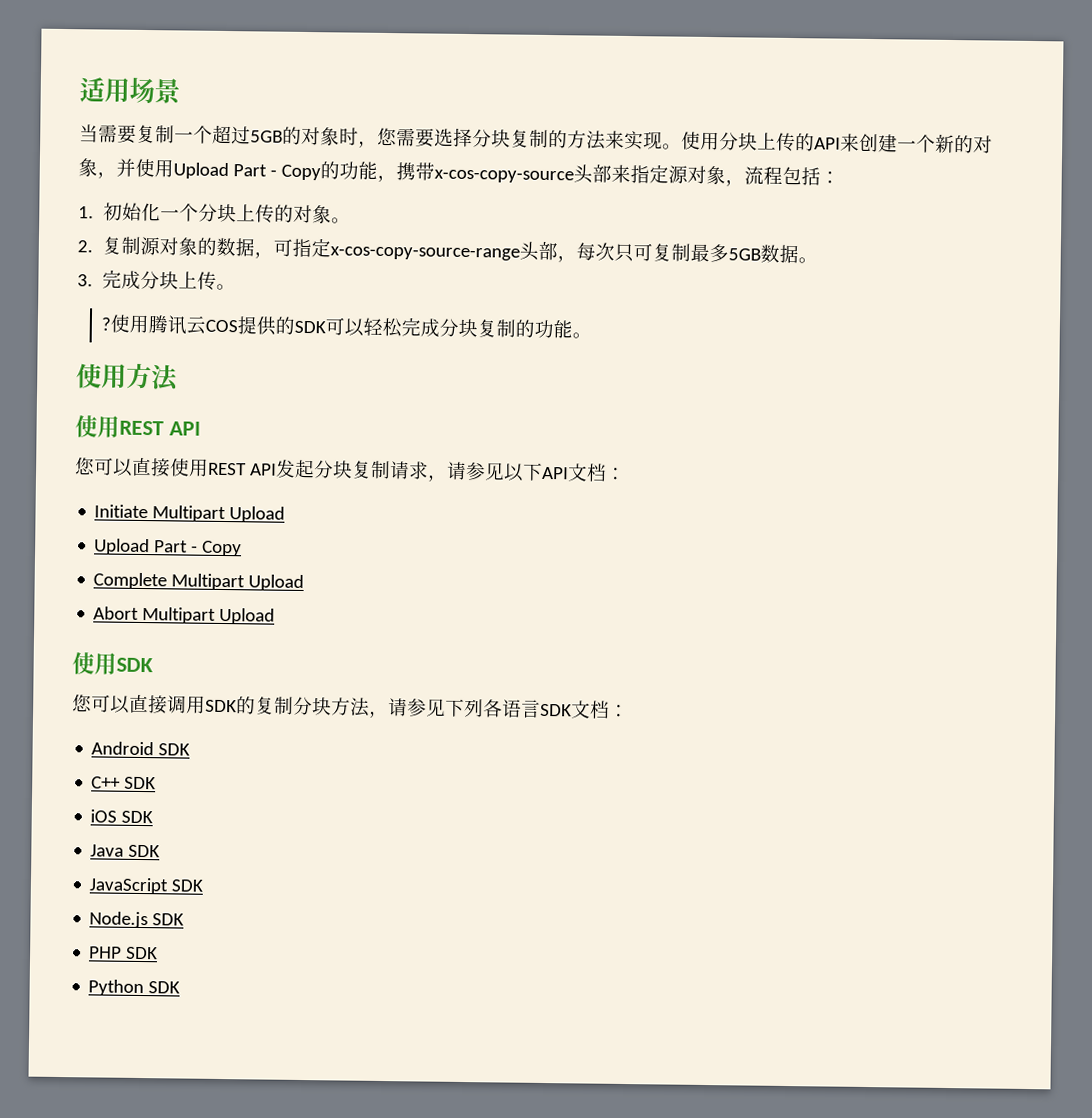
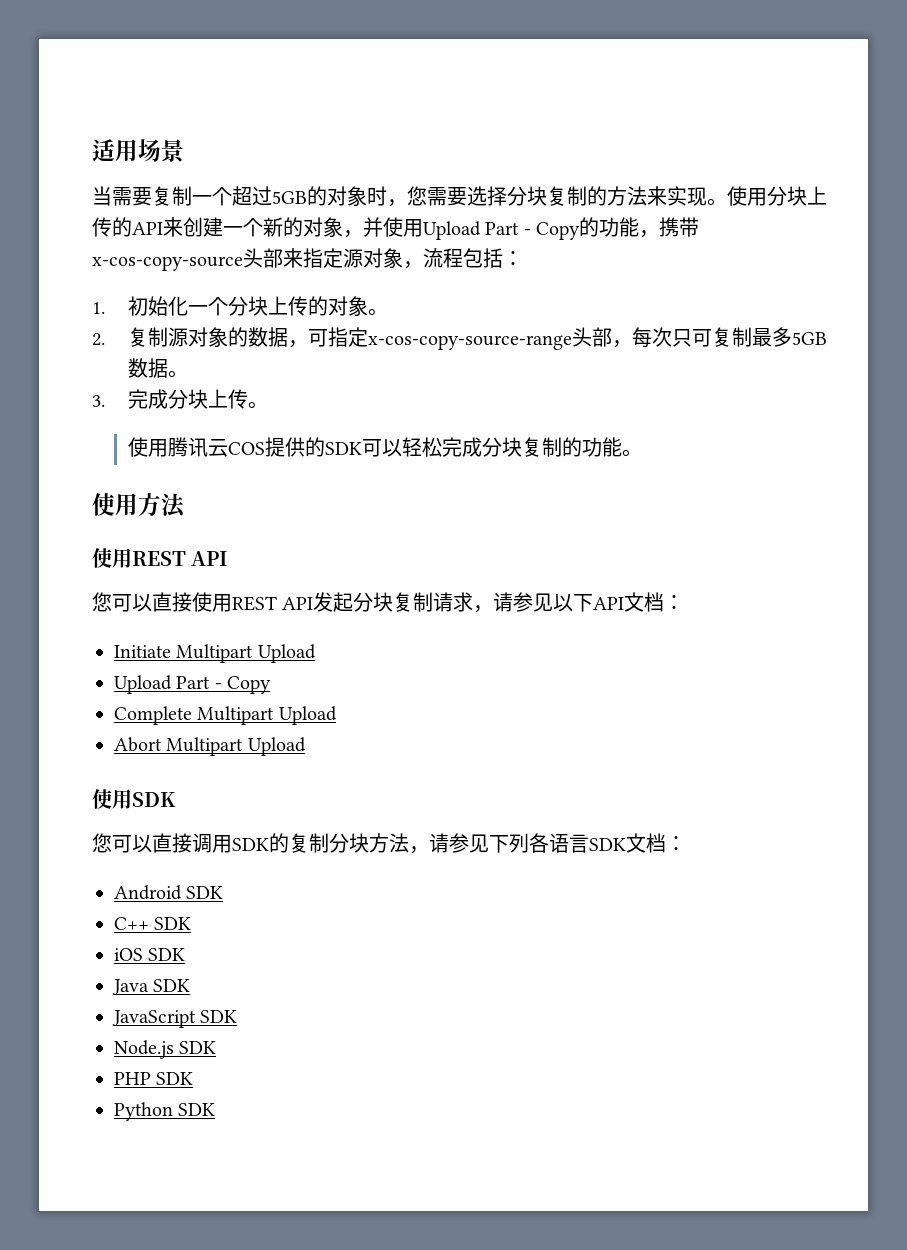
- ?

